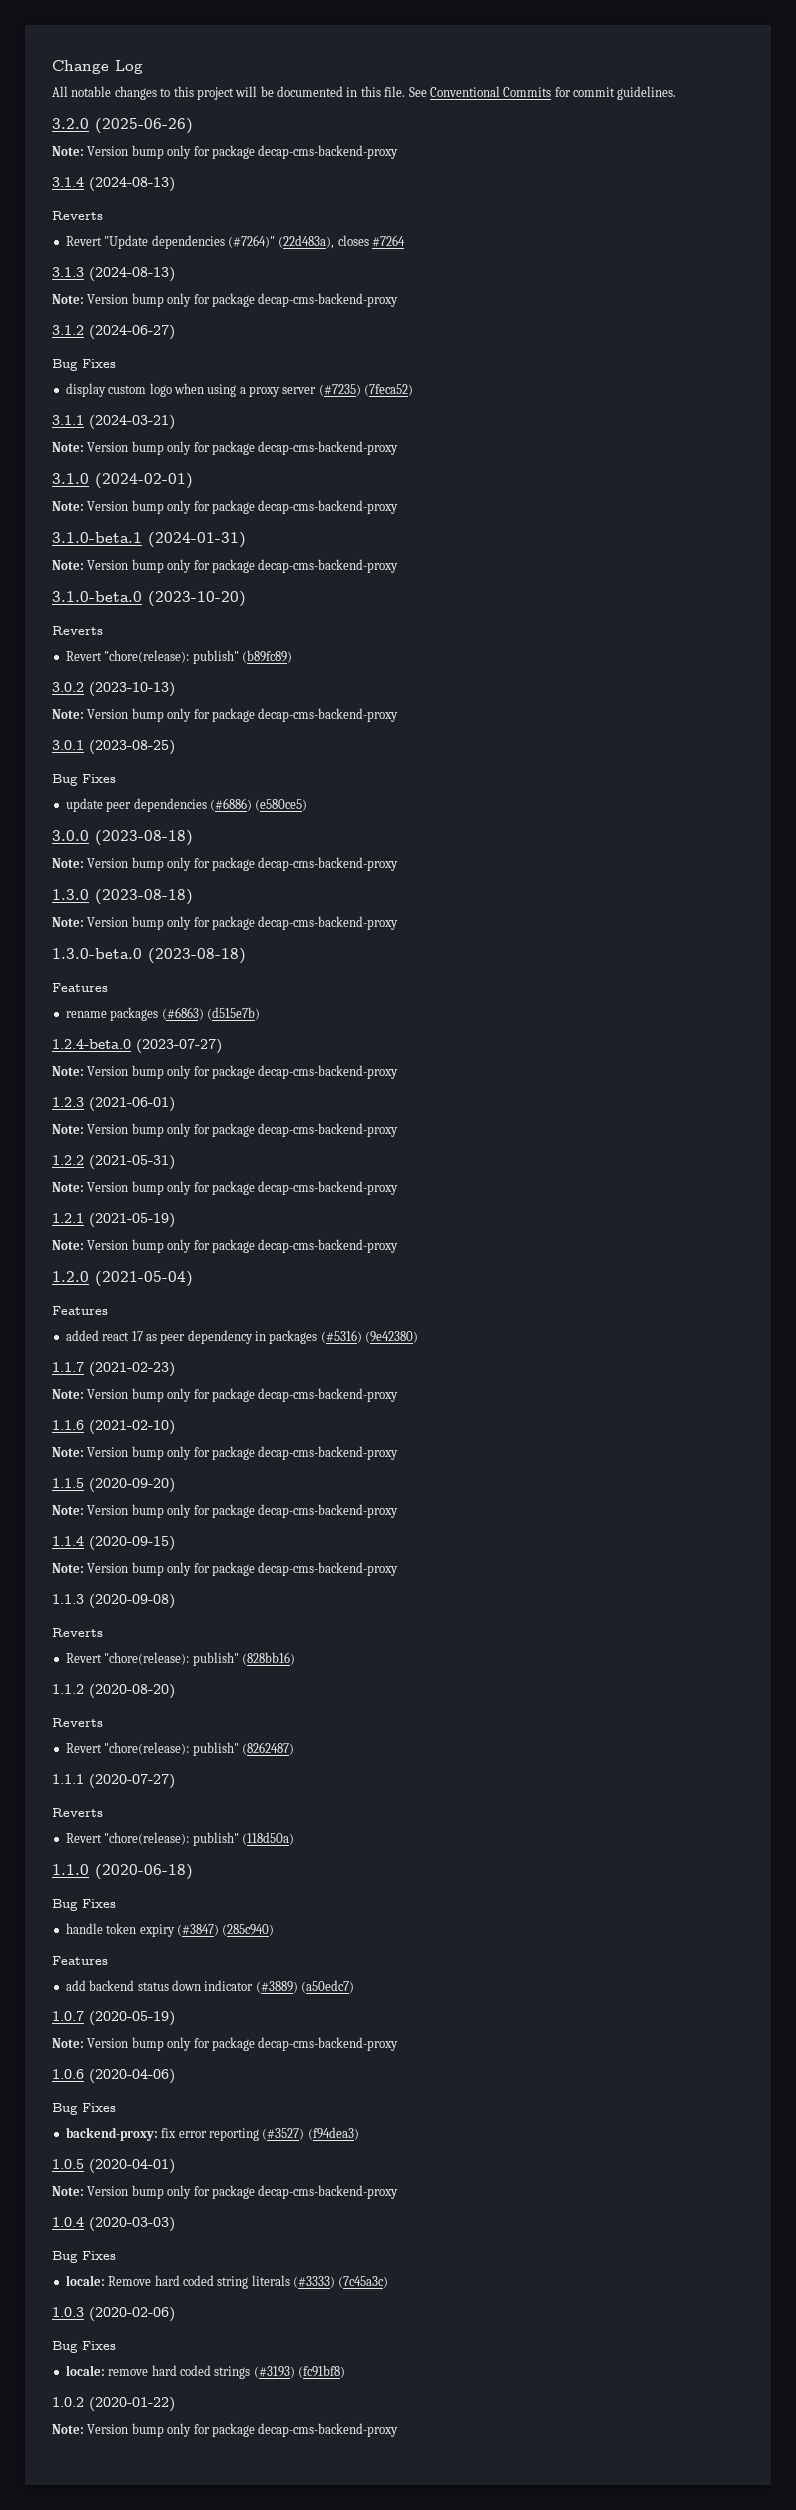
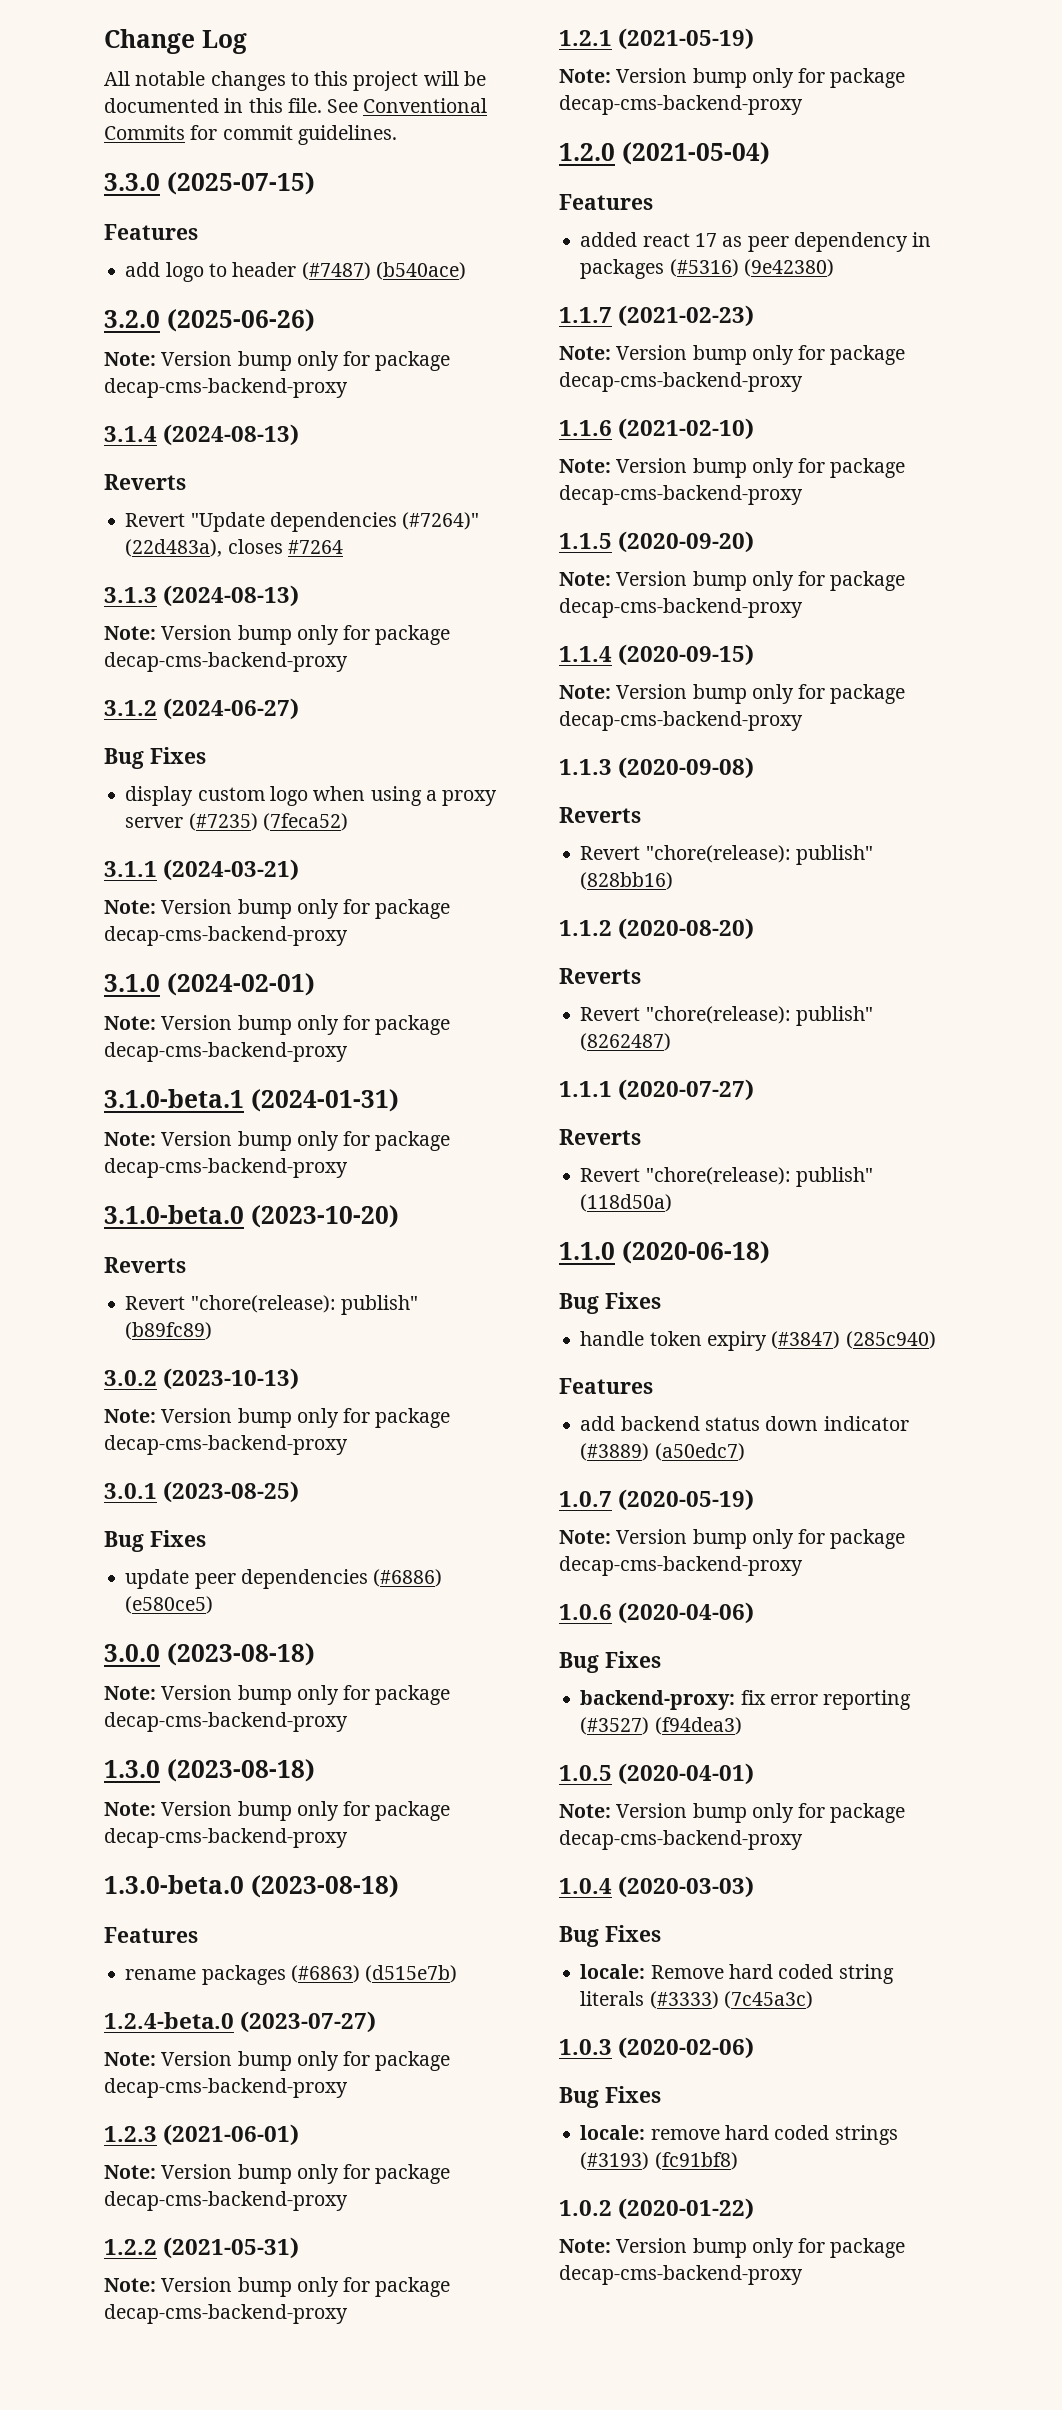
+ 3.3.0 (2025-07-15)
+ Features
+ add logo to header (#7487) (b540ace)

